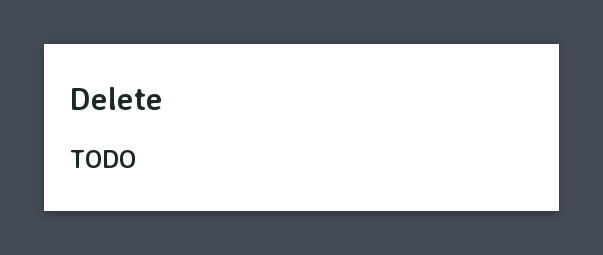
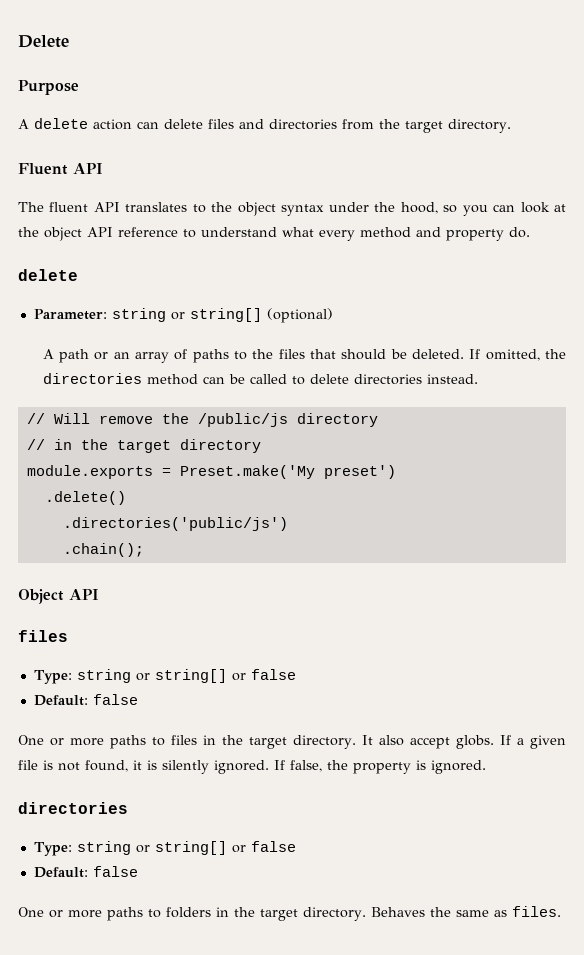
- TODO
+ Purpose
+ A delete action can delete files and directories from the target directory.
+ Fluent API
+ The fluent API translates to the object syntax under the hood, so you can look at the object API reference to understand what every method and property do.
+ delete
+ Parameter: string or string[] (optional)
+ A path or an array of paths to the files that should be deleted. If omitted, the directories method can be called to delete directories instead.
+ // Will remove the /public/js directory
+ // in the target directory
+ module.exports = Preset.make('My preset')
+ .delete()
+ .directories('public/js')
+ .chain();
+ Object API
+ files
+ Type: string or string[] or false
+ Default: false
+ One or more paths to files in the target directory. It also accept globs. If a given file is not found, it is silently ignored. If false, the property is ignored.
+ directories
+ Type: string or string[] or false
+ Default: false
+ One or more paths to folders in the target directory. Behaves the same as files.

